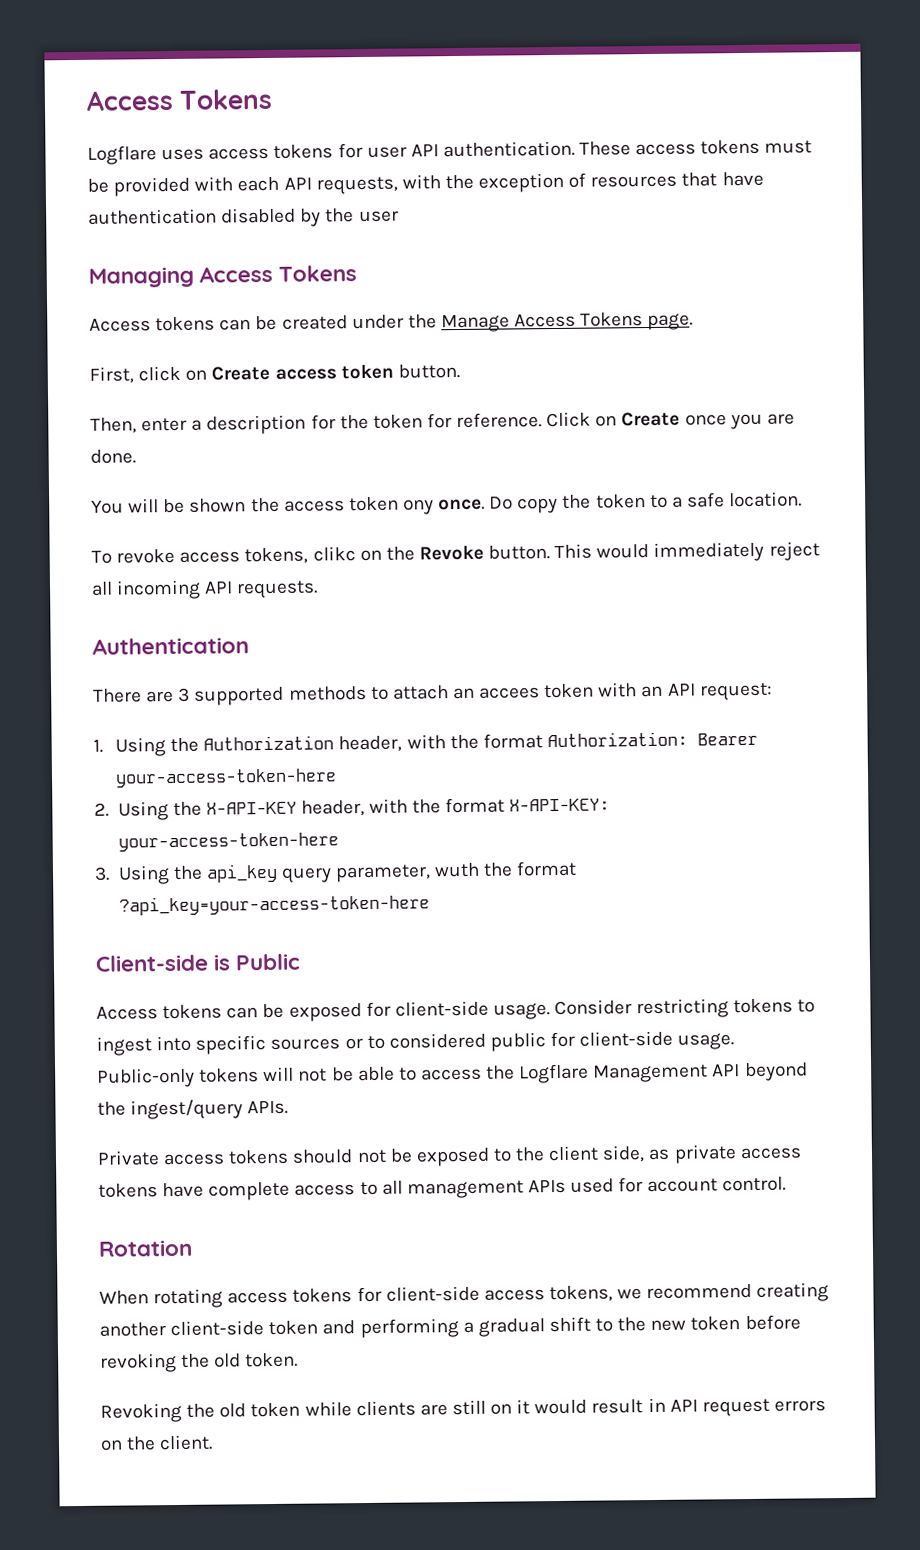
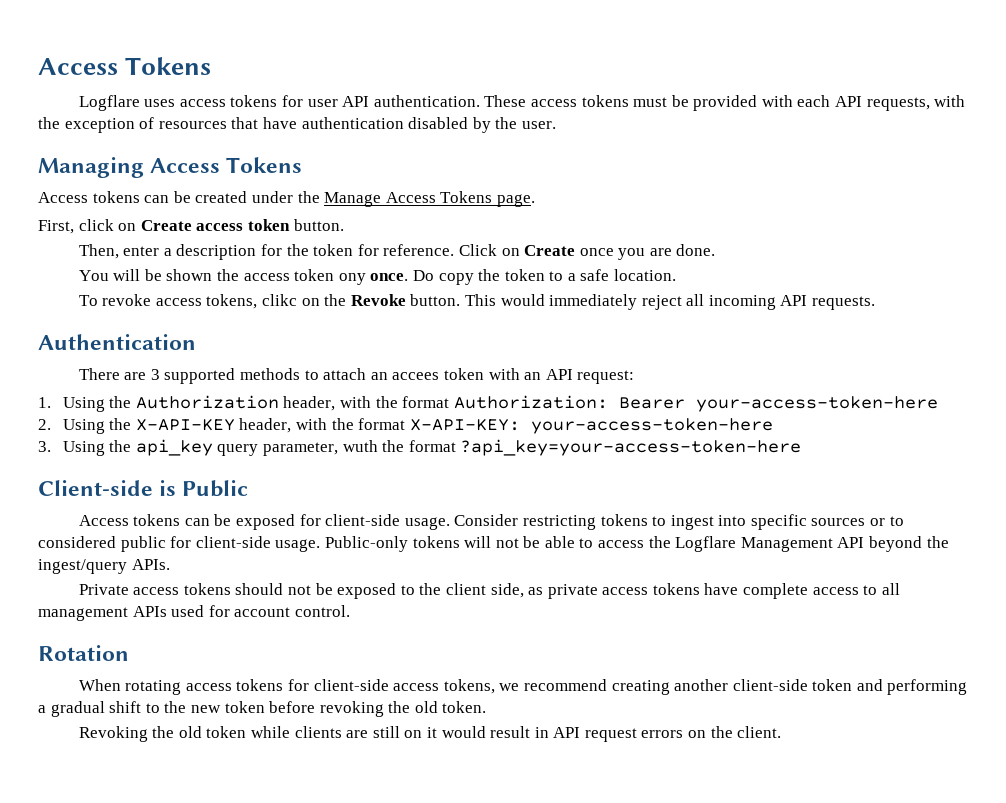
- These access tokens must be provided with each API requests, with the exception of resources that have authentication disabled by the user
+ These access tokens must be provided with each API requests, with the exception of resources that have authentication disabled by the user.

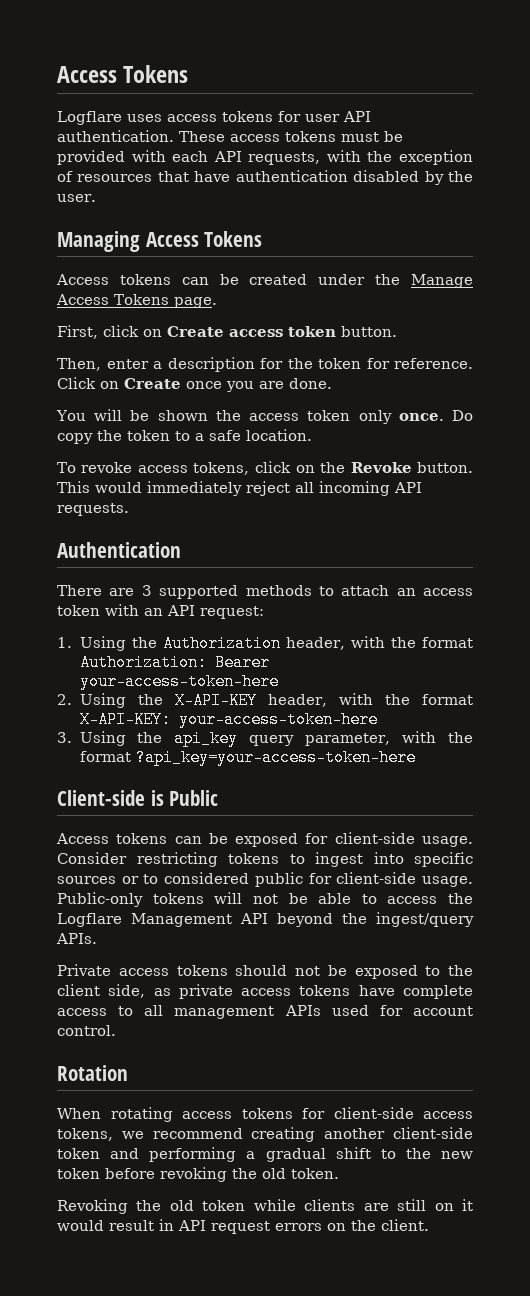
- You will be shown the access token ony once.
+ You will be shown the access token only once.
- To revoke access tokens, clikc on the Revoke button.
+ To revoke access tokens, click on the Revoke button.
- There are 3 supported methods to attach an accees token with an API request:
+ There are 3 supported methods to attach an access token with an API request:
- 3. Using the api_key query parameter, wuth the format ?api_key=your-access-token-here
+ 3. Using the api_key query parameter, with the format ?api_key=your-access-token-here

